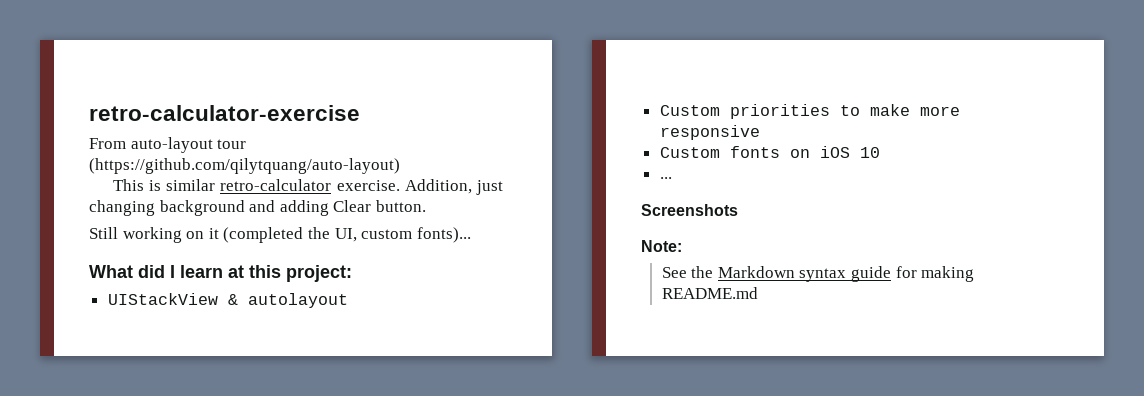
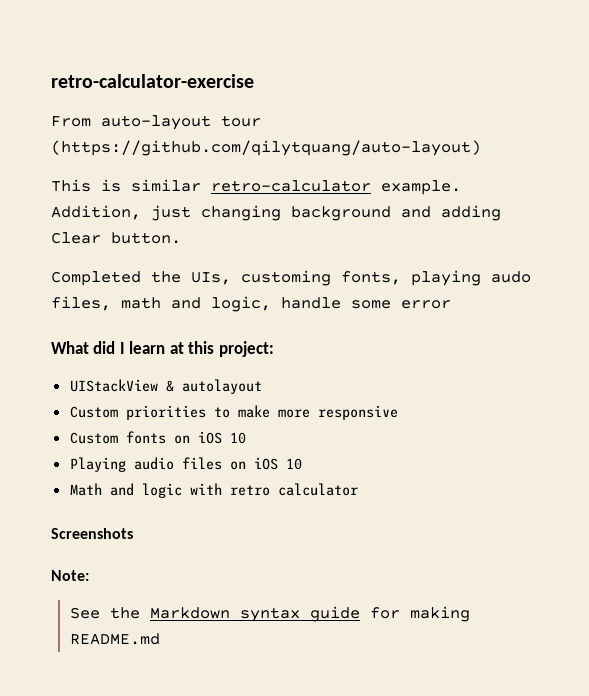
- This is similar retro-calculator exercise.
+ This is similar retro-calculator example.
- Still working on it (completed the UI, custom fonts)...
+ Completed the UIs, customing fonts, playing audo files, math and logic, handle some error
- ...
+ Playing audio files on iOS 10
+ Math and logic with retro calculator

